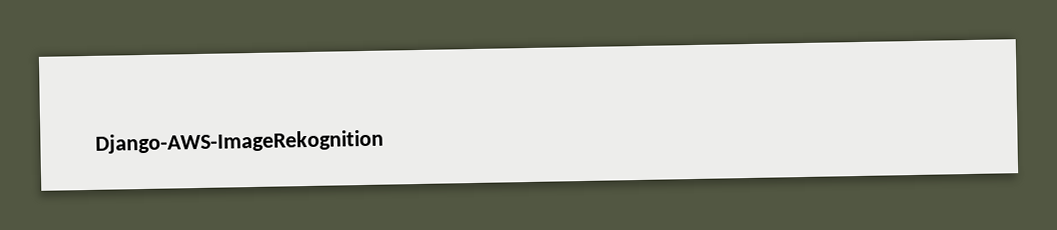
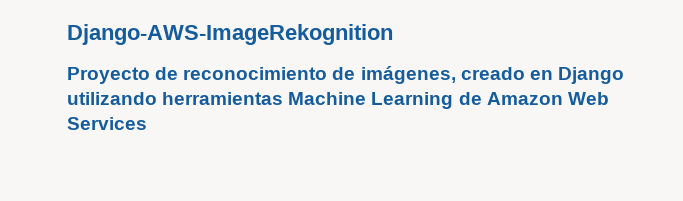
+ Proyecto de reconocimiento de imágenes, creado en Django utilizando herramientas Machine Learning de Amazon Web Services

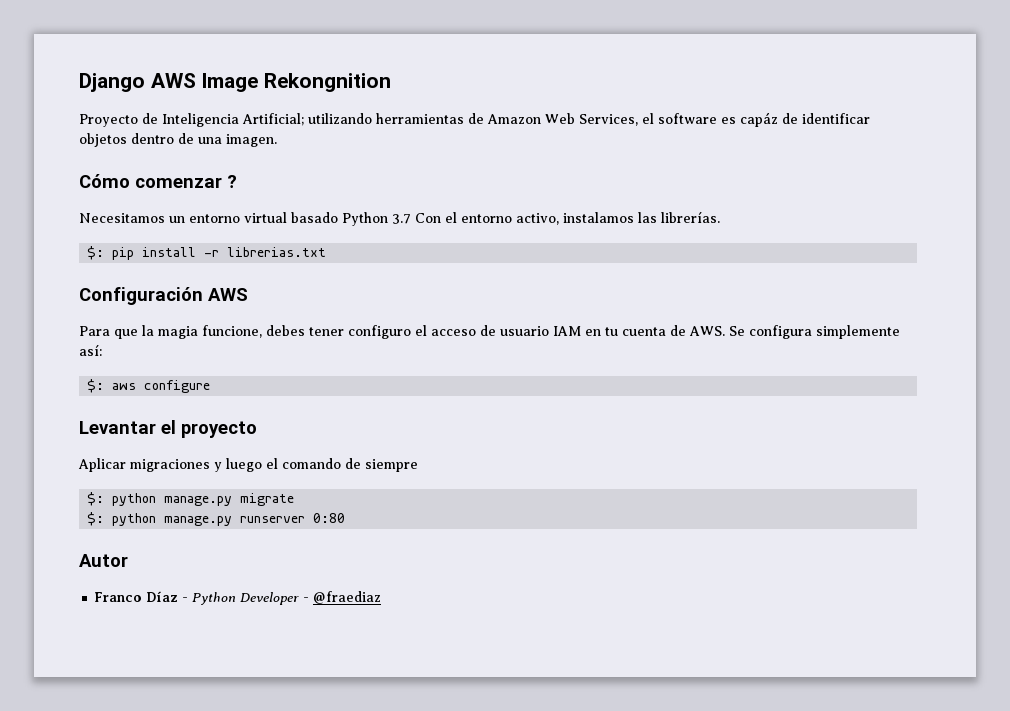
- Django-AWS-ImageRekognition
- Proyecto de reconocimiento de imágenes, creado en Django utilizando herramientas Machine Learning de Amazon Web Services
+ Django AWS Image Rekongnition
+ Proyecto de Inteligencia Artificial; utilizando herramientas de Amazon Web Services, el software es capáz de identificar objetos dentro de una imagen.
+ Cómo comenzar ?
+ Necesitamos un entorno virtual basado Python 3.7 Con el entorno activo, instalamos las librerías.
+ $: pip install -r librerias.txt
+ Configuración AWS
+ Para que la magia funcione, debes tener configuro el acceso de usuario IAM en tu cuenta de AWS. Se configura simplemente así:
+ $: aws configure
+ Levantar el proyecto
+ Aplicar migraciones y luego el comando de siempre
+ $: python manage.py migrate
+ $: python manage.py runserver 0:80
+ Autor
+ Franco Díaz - Python Developer - @fraediaz

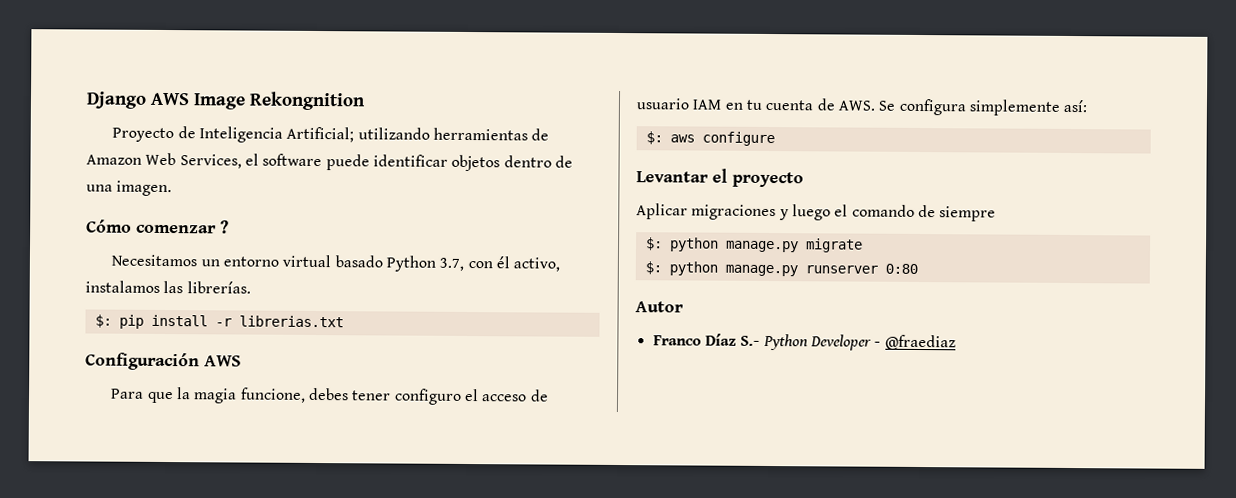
- Proyecto de Inteligencia Artificial; utilizando herramientas de Amazon Web Services, el software es capáz de identificar objetos dentro de una imagen.
+ Proyecto de Inteligencia Artificial; utilizando herramientas de Amazon Web Services, el software puede identificar objetos dentro de una imagen.
- Necesitamos un entorno virtual basado Python 3.7 Con el entorno activo, instalamos las librerías.
+ Necesitamos un entorno virtual basado Python 3.7, con él activo, instalamos las librerías.
- Franco Díaz - Python Developer - @fraediaz
+ Franco Díaz S.- Python Developer - @fraediaz

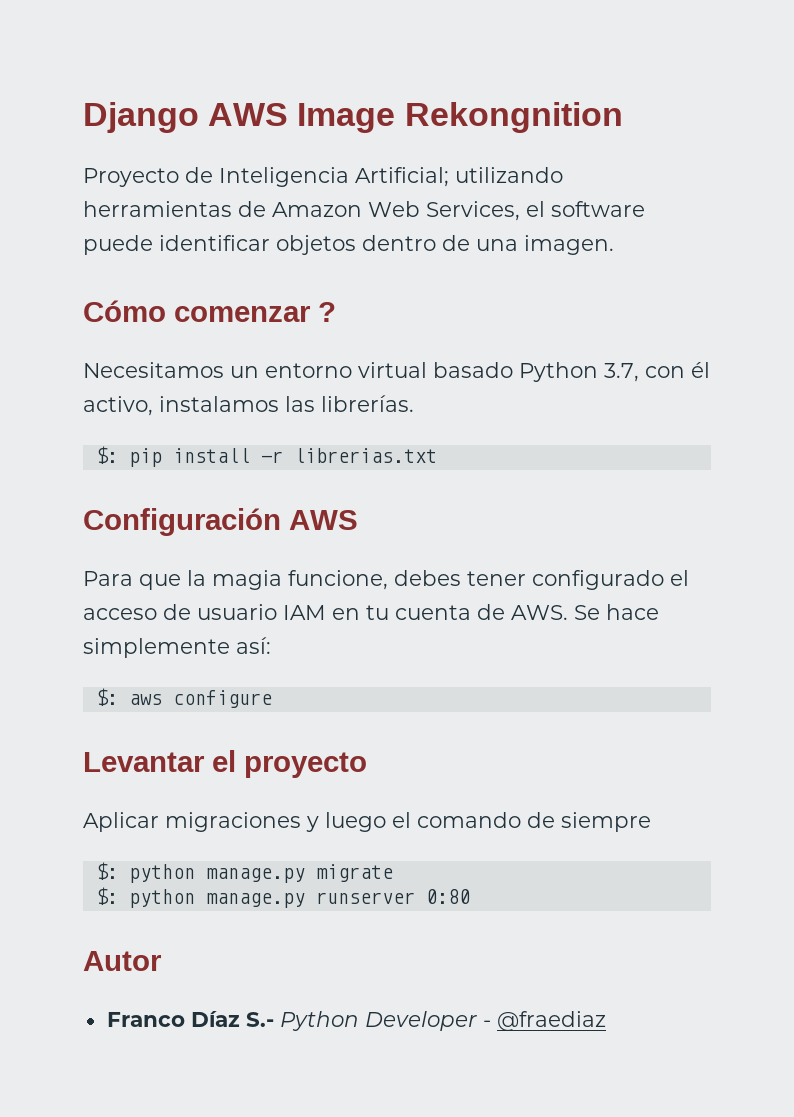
- Para que la magia funcione, debes tener configuro el acceso de usuario IAM en tu cuenta de AWS. Se configura simplemente así:
+ Para que la magia funcione, debes tener configurado el acceso de usuario IAM en tu cuenta de AWS. Se hace simplemente así:

